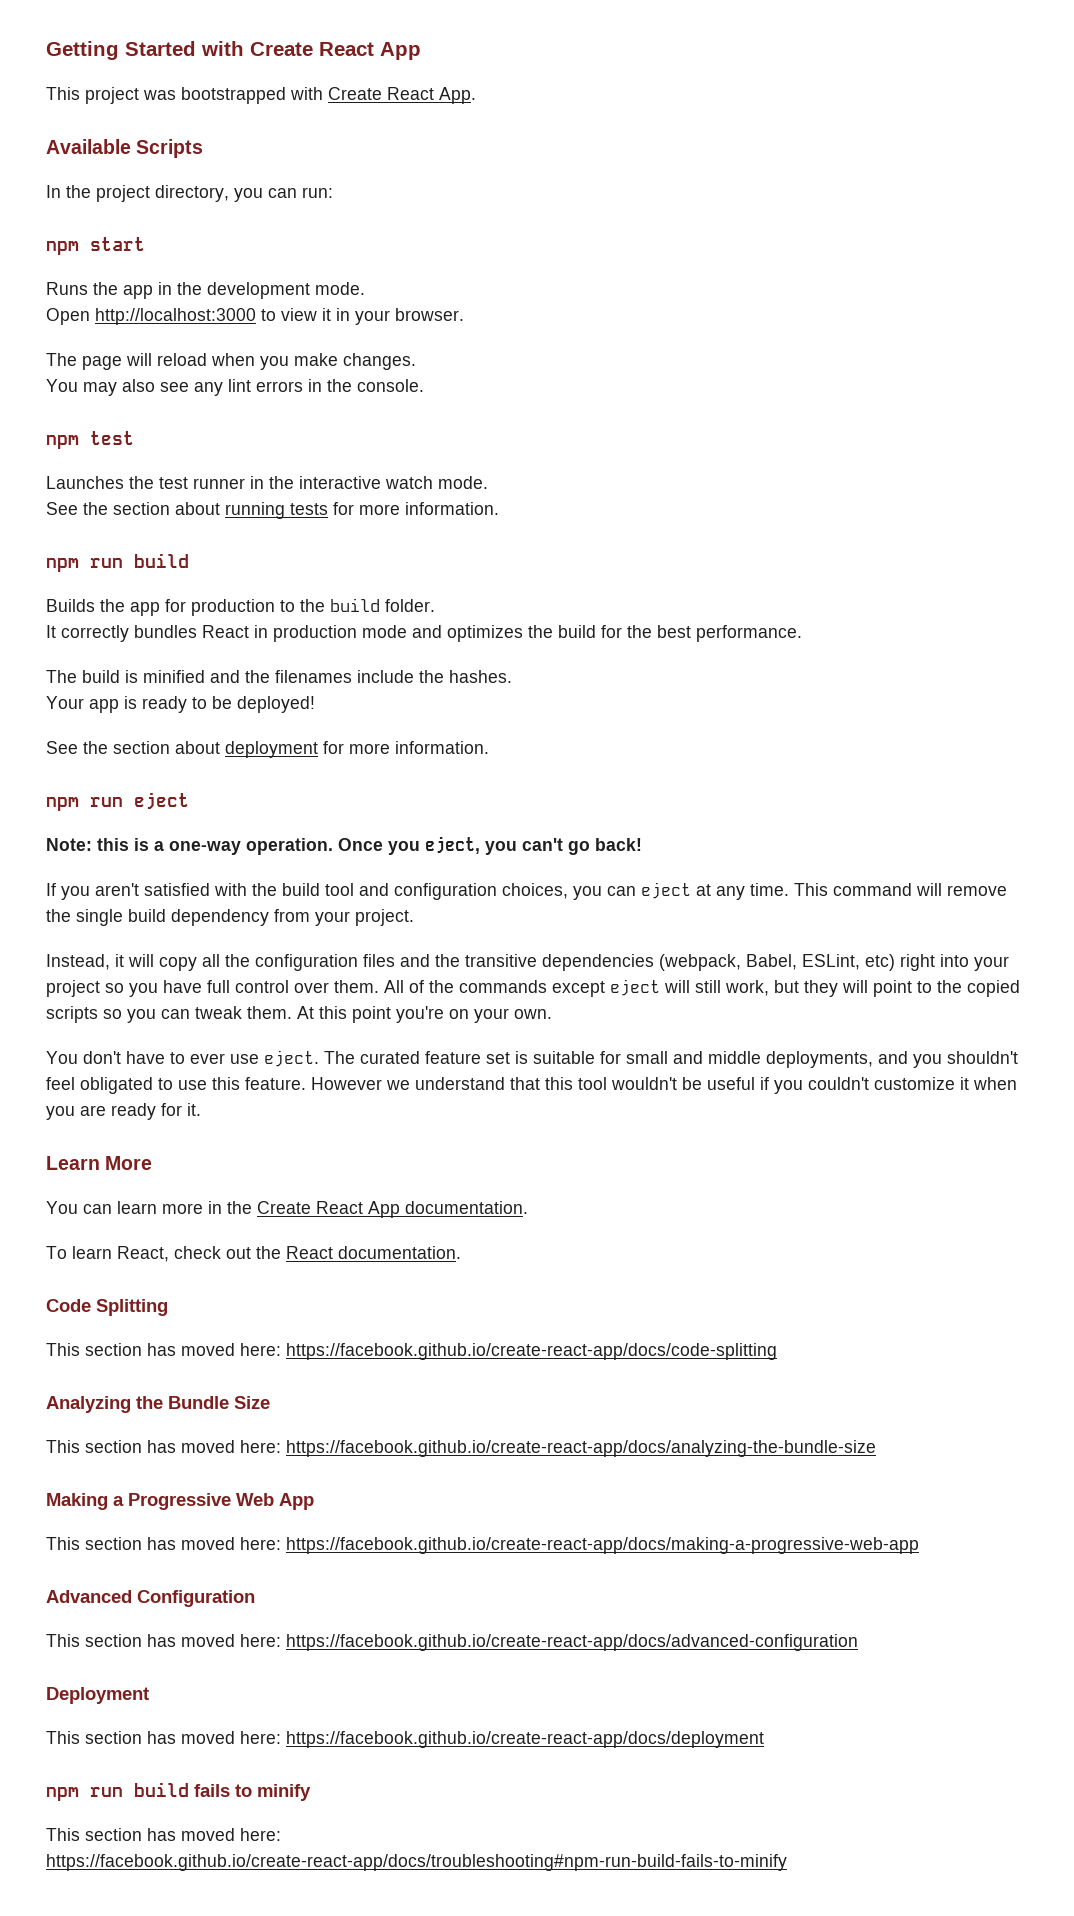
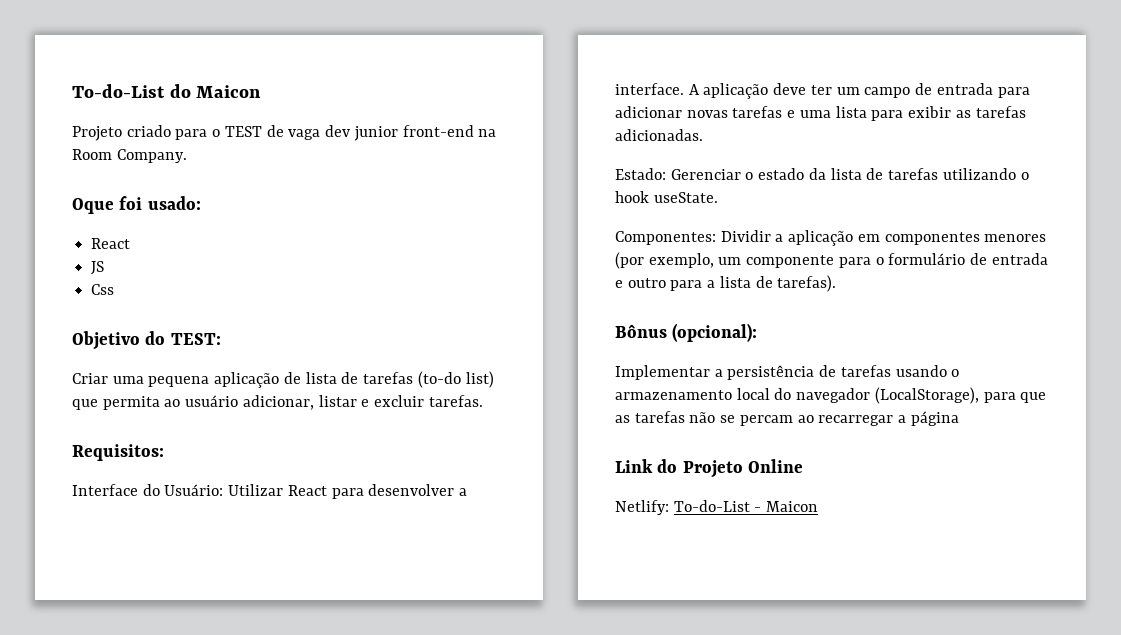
- Getting Started with Create React App
- This project was bootstrapped with Create React App.
- Available Scripts
- In the project directory, you can run:
- npm start
- Runs the app in the development mode.
- Open http://localhost:3000 to view it in your browser.
- The page will reload when you make changes.
- You may also see any lint errors in the console.
- npm test
- Launches the test runner in the interactive watch mode.
- See the section about running tests for more information.
- npm run build
- Builds the app for production to the build folder.
- It correctly bundles React in production mode and optimizes the build for the best performance.
- The build is minified and the filenames include the hashes.
- Your app is ready to be deployed!
- See the section about deployment for more information.
- npm run eject
- Note: this is a one-way operation. Once you eject, you can't go back!
- If you aren't satisfied with the build tool and configuration choices, you can eject at any time. This command will remove the single build dependency from your project.
- Instead, it will copy all the configuration files and the transitive dependencies (webpack, Babel, ESLint, etc) right into your project so you have full control over them. All of the commands except eject will still work, but they will point to the copied scripts so you can tweak them. At this point you're on your own.
- You don't have to ever use eject. The curated feature set is suitable for small and middle deployments, and you shouldn't feel obligated to use this feature. However we understand that this tool wouldn't be useful if you couldn't customize it when you are ready for it.
- Learn More
- You can learn more in the Create React App documentation.
- To learn React, check out the React documentation.
- Code Splitting
- This section has moved here: https://facebook.github.io/create-react-app/docs/code-splitting
- Analyzing the Bundle Size
- This section has moved here: https://facebook.github.io/create-react-app/docs/analyzing-the-bundle-size
- Making a Progressive Web App
- This section has moved here: https://facebook.github.io/create-react-app/docs/making-a-progressive-web-app
- Advanced Configuration
- This section has moved here: https://facebook.github.io/create-react-app/docs/advanced-configuration
- Deployment
- This section has moved here: https://facebook.github.io/create-react-app/docs/deployment
- npm run build fails to minify
- This section has moved here: https://facebook.github.io/create-react-app/docs/troubleshooting#npm-run-build-fails-to-minify
+ To-do-List do Maicon
+ Projeto criado para o TEST de vaga dev junior front-end na Room Company.
+ Oque foi usado:
+ React
+ JS
+ Css
+ Objetivo do TEST:
+ Criar uma pequena aplicação de lista de tarefas (to-do list) que permita ao usuário adicionar, listar e excluir tarefas.
+ Requisitos:
+ Interface do Usuário: Utilizar React para desenvolver a interface. A aplicação deve ter um campo de entrada para adicionar novas tarefas e uma lista para exibir as tarefas adicionadas.
+ Estado: Gerenciar o estado da lista de tarefas utilizando o hook useState.
+ Componentes: Dividir a aplicação em componentes menores (por exemplo, um componente para o formulário de entrada e outro para a lista de tarefas).
+ Bônus (opcional):
+ Implementar a persistência de tarefas usando o armazenamento local do navegador (LocalStorage), para que as tarefas não se percam ao recarregar a página
+ Link do Projeto Online
+ Netlify: To-do-List - Maicon

